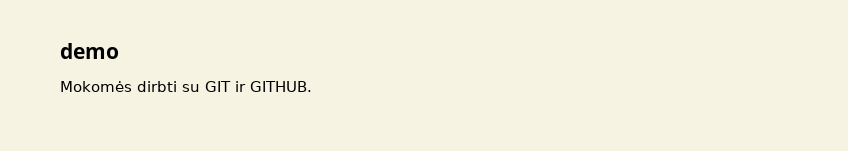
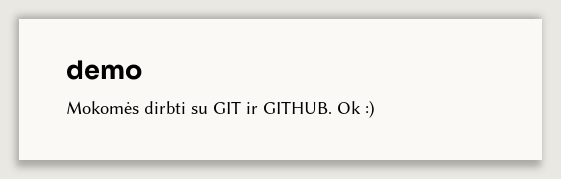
+ Ok :)

